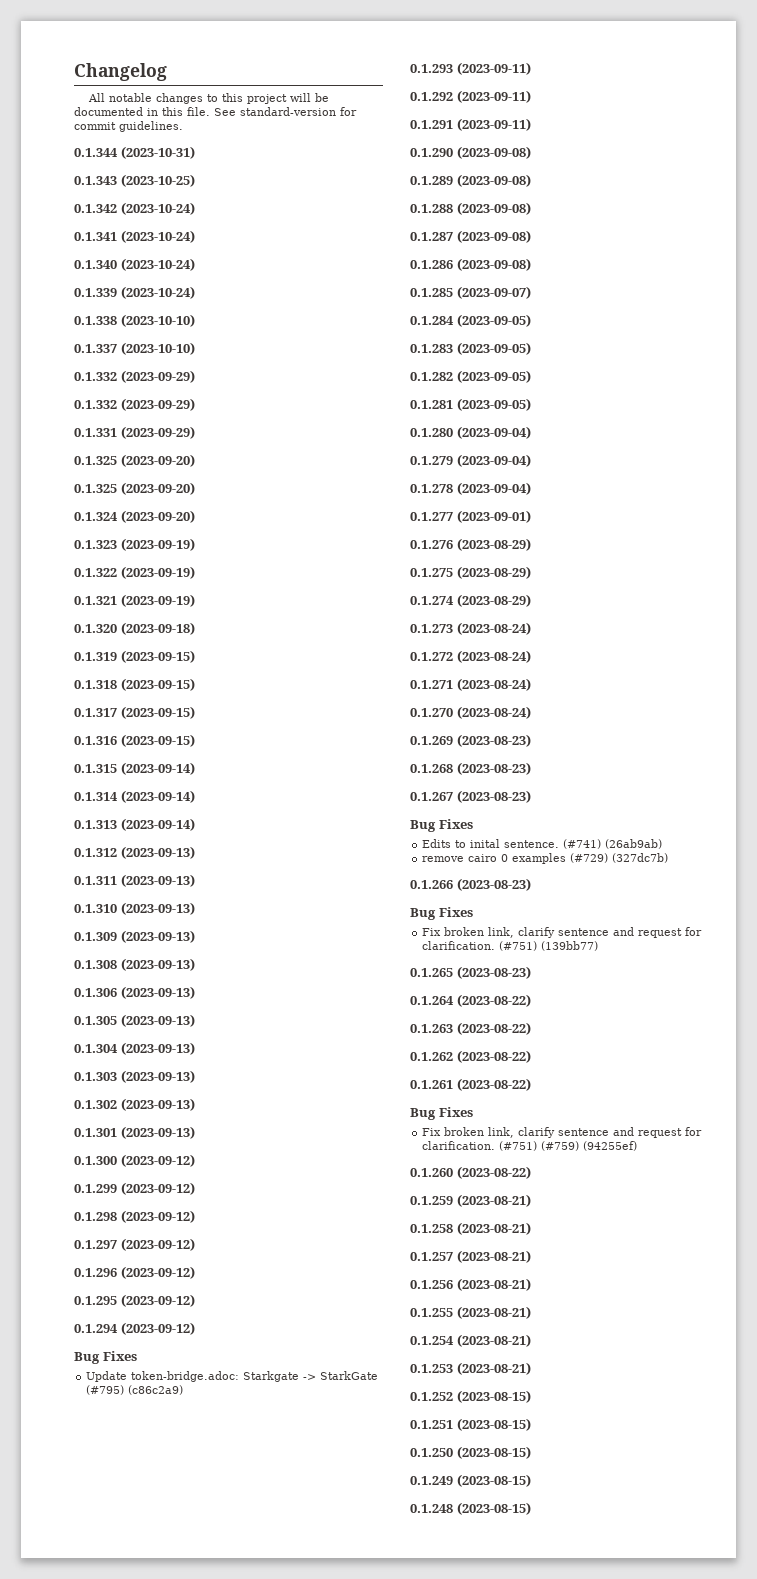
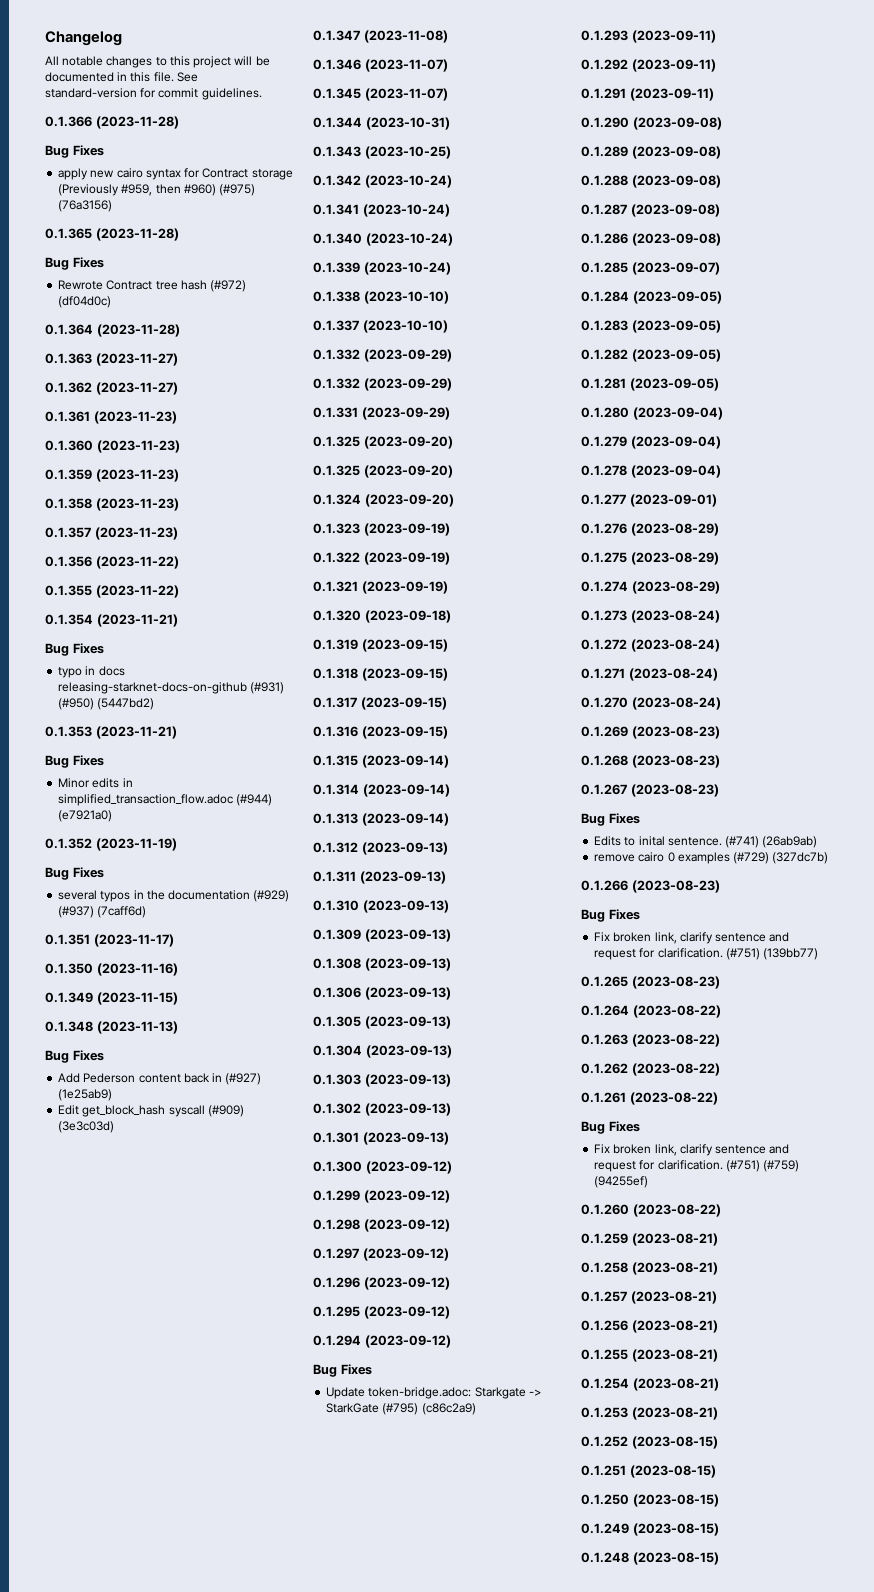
+ 0.1.366 (2023-11-28)
+ Bug Fixes
+ apply new cairo syntax for Contract storage (Previously #959, then #960) (#975) (76a3156)
+ 0.1.365 (2023-11-28)
+ Bug Fixes
+ Rewrote Contract tree hash (#972) (df04d0c)
+ 0.1.364 (2023-11-28)
+ 0.1.363 (2023-11-27)
+ 0.1.362 (2023-11-27)
+ 0.1.361 (2023-11-23)
+ 0.1.360 (2023-11-23)
+ 0.1.359 (2023-11-23)
+ 0.1.358 (2023-11-23)
+ 0.1.357 (2023-11-23)
+ 0.1.356 (2023-11-22)
+ 0.1.355 (2023-11-22)
+ 0.1.354 (2023-11-21)
+ Bug Fixes
+ typo in docs releasing-starknet-docs-on-github (#931) (#950) (5447bd2)
+ 0.1.353 (2023-11-21)
+ Bug Fixes
+ Minor edits in simplified_transaction_flow.adoc (#944) (e7921a0)
+ 0.1.352 (2023-11-19)
+ Bug Fixes
+ several typos in the documentation (#929) (#937) (7caff6d)
+ 0.1.351 (2023-11-17)
+ 0.1.350 (2023-11-16)
+ 0.1.349 (2023-11-15)
+ 0.1.348 (2023-11-13)
+ Bug Fixes
+ Add Pederson content back in (#927) (1e25ab9)
+ Edit get_block_hash syscall (#909) (3e3c03d)
+ 0.1.347 (2023-11-08)
+ 0.1.346 (2023-11-07)
+ 0.1.345 (2023-11-07)

